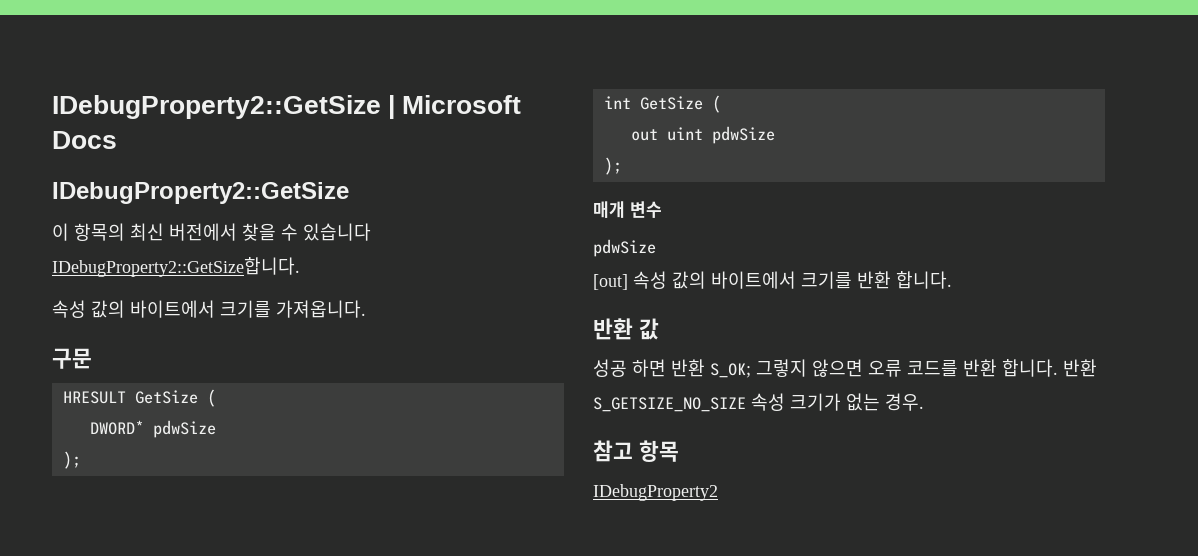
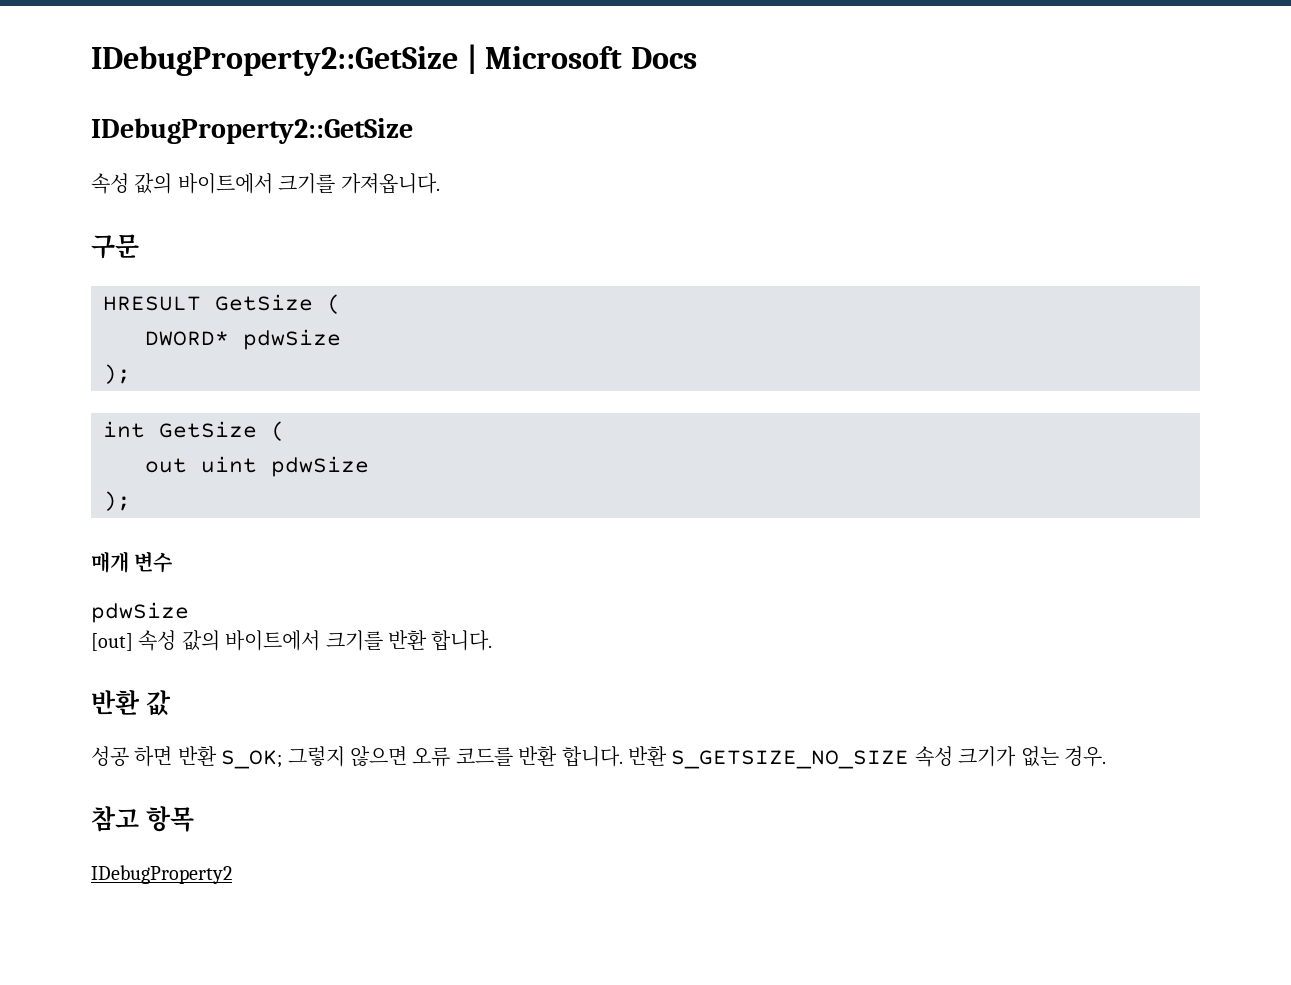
- 이 항목의 최신 버전에서 찾을 수 있습니다 IDebugProperty2::GetSize합니다.

